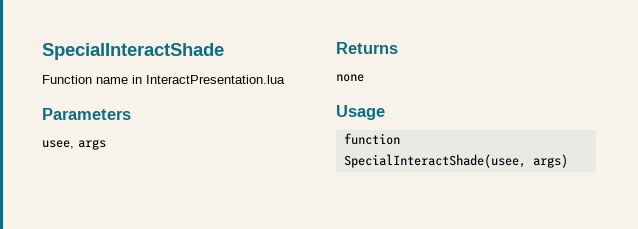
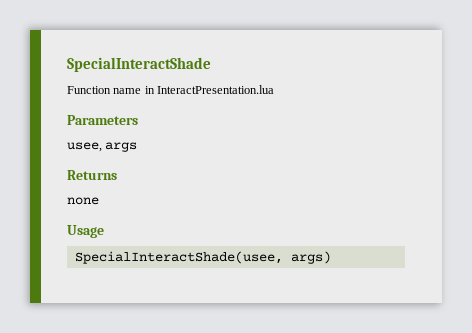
- function SpecialInteractShade(usee, args)
+ SpecialInteractShade(usee, args)

